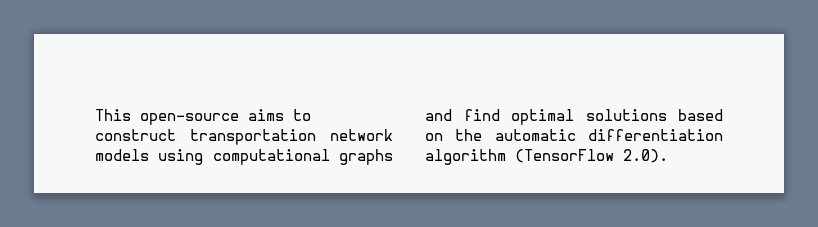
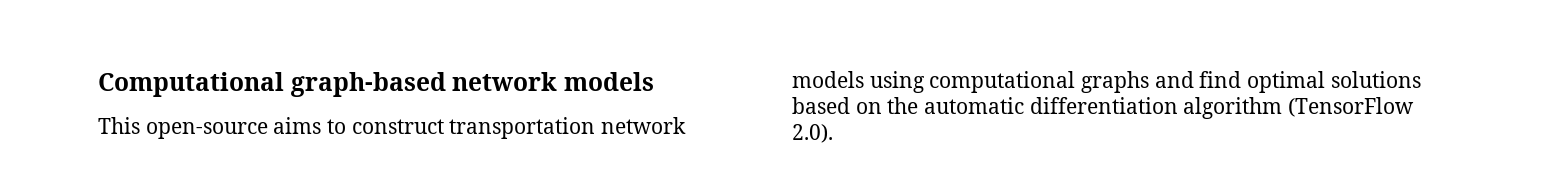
+ Computational graph-based network models

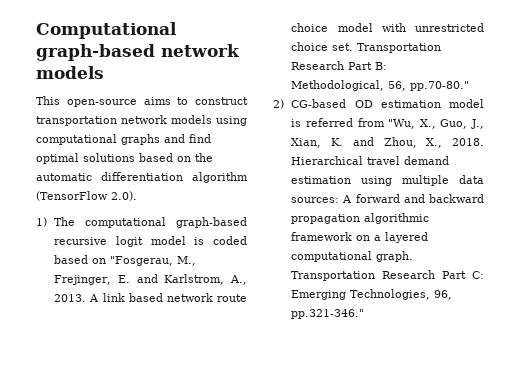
+ 1) The computational graph-based recursive logit model is coded based on "Fosgerau, M., Frejinger, E. and Karlstrom, A., 2013. A link based network route choice model with unrestricted choice set. Transportation Research Part B: Methodological, 56, pp.70-80."
+ 2) CG-based OD estimation model is referred from "Wu, X., Guo, J., Xian, K. and Zhou, X., 2018. Hierarchical travel demand estimation using multiple data sources: A forward and backward propagation algorithmic framework on a layered computational graph. Transportation Research Part C: Emerging Technologies, 96, pp.321-346."

